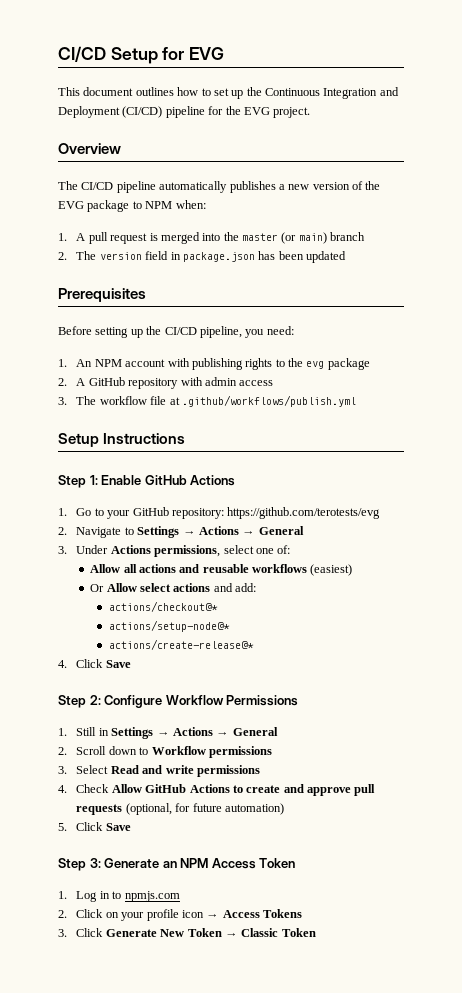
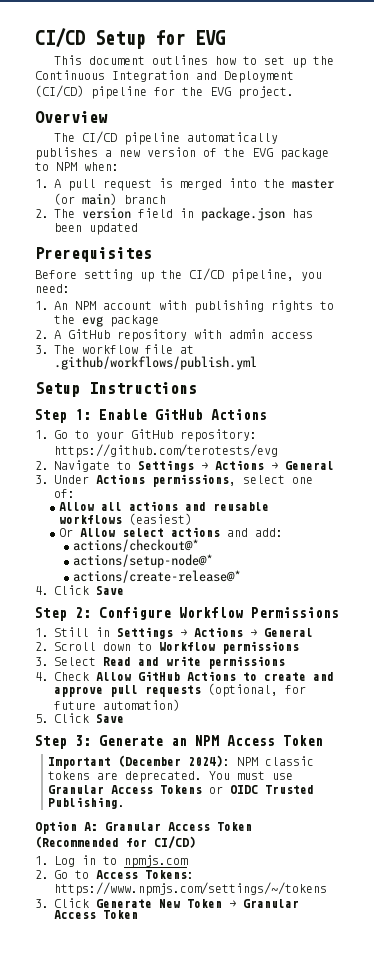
+ Important (December 2024): NPM classic tokens are deprecated. You must use Granular Access Tokens or OIDC Trusted Publishing.
+ Option A: Granular Access Token (Recommended for CI/CD)
- 2. Click on your profile icon → Access Tokens
+ 2. Go to Access Tokens: https://www.npmjs.com/settings/~/tokens
- 3. Click Generate New Token → Classic Token
+ 3. Click Generate New Token → Granular Access Token

